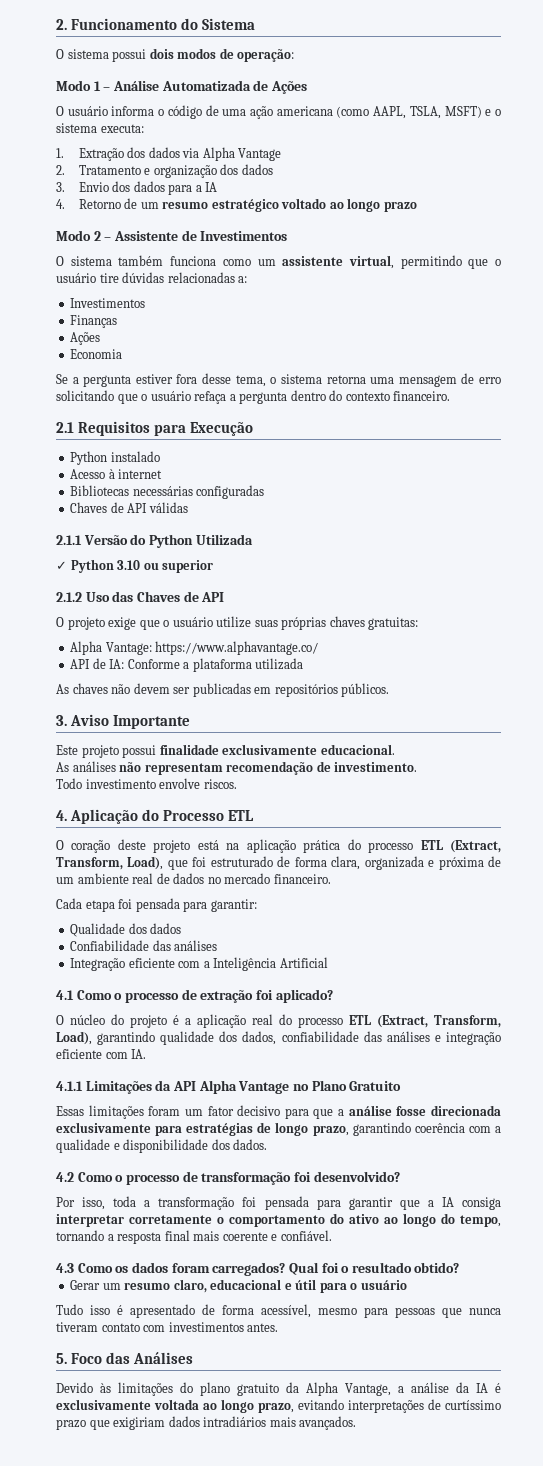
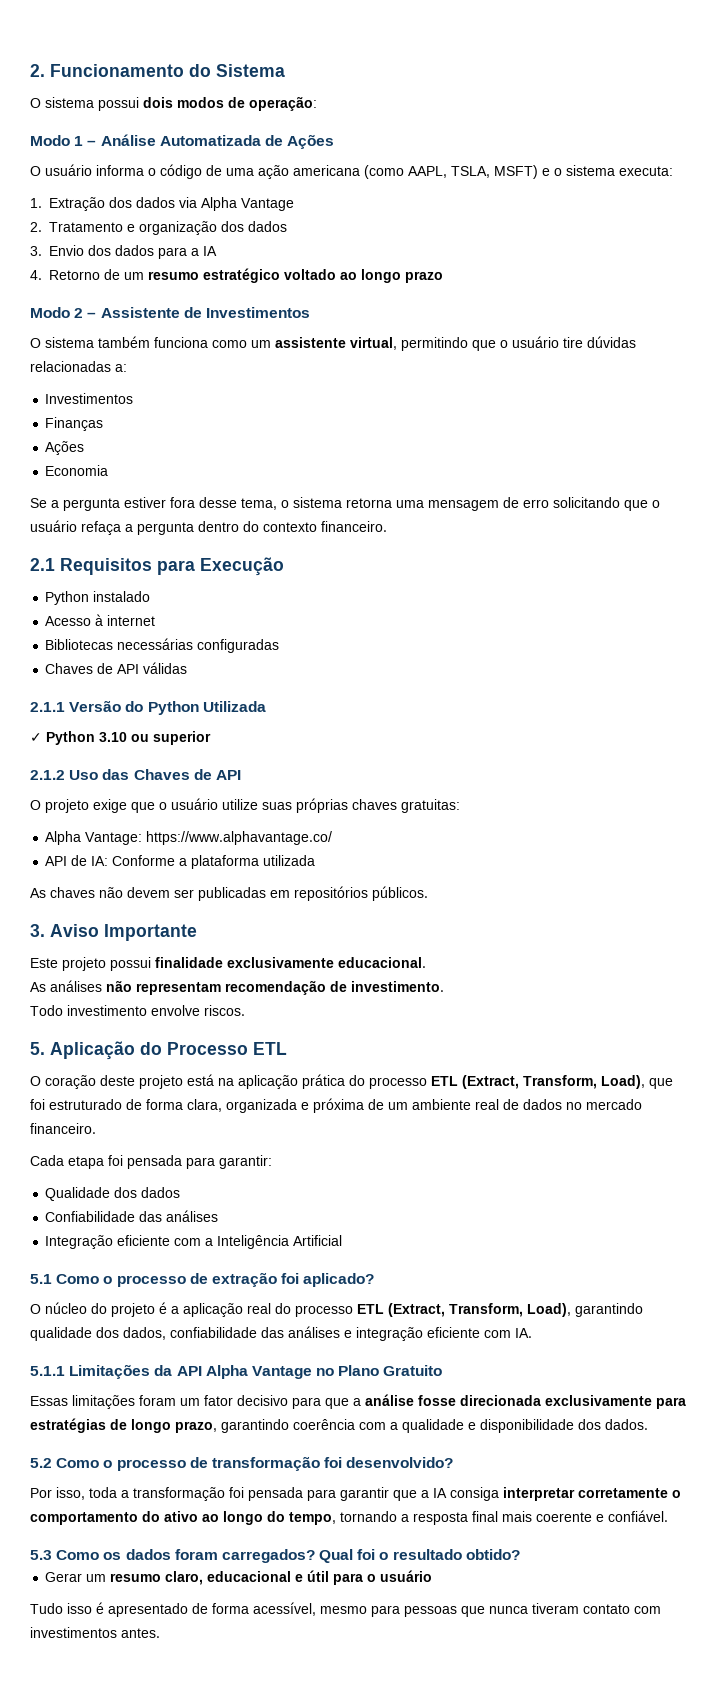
- 4. Aplicação do Processo ETL
+ 5. Aplicação do Processo ETL
- 4.1 Como o processo de extração foi aplicado?
+ 5.1 Como o processo de extração foi aplicado?
- 4.1.1 Limitações da API Alpha Vantage no Plano Gratuito
+ 5.1.1 Limitações da API Alpha Vantage no Plano Gratuito
- 4.2 Como o processo de transformação foi desenvolvido?
+ 5.2 Como o processo de transformação foi desenvolvido?
- 4.3 Como os dados foram carregados?
+ 5.3 Como os dados foram carregados?
- 5. Foco das Análises
- Devido às limitações do plano gratuito da Alpha Vantage, a análise da IA é exclusivamente voltada ao longo prazo, evitando interpretações de curtíssimo prazo que exigiriam dados intradiários mais avançados.

